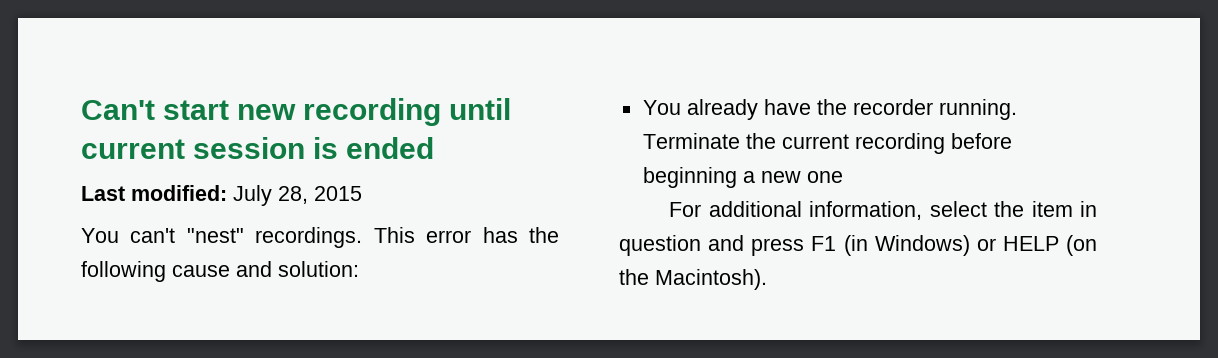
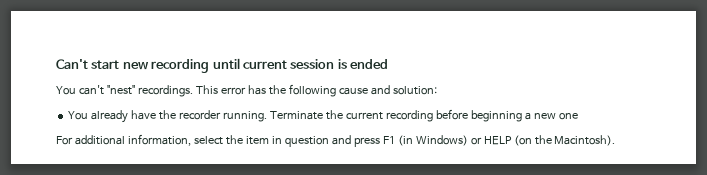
- Last modified: July 28, 2015

